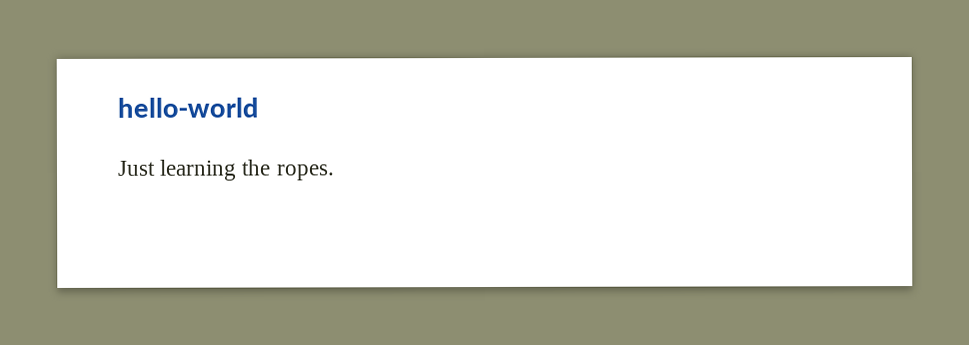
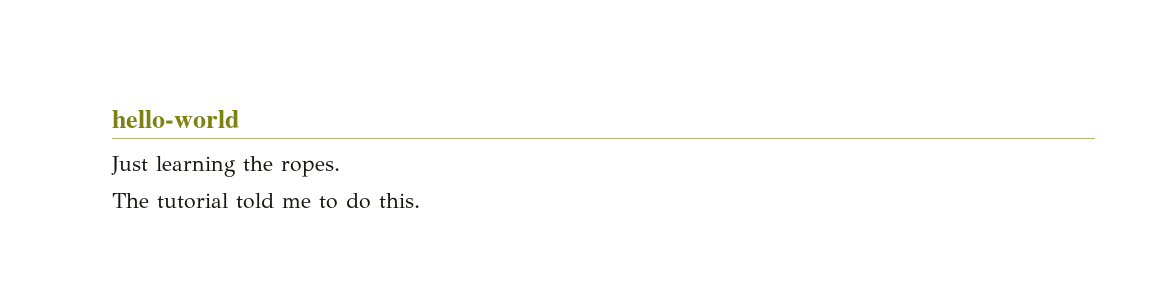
+ The tutorial told me to do this.

